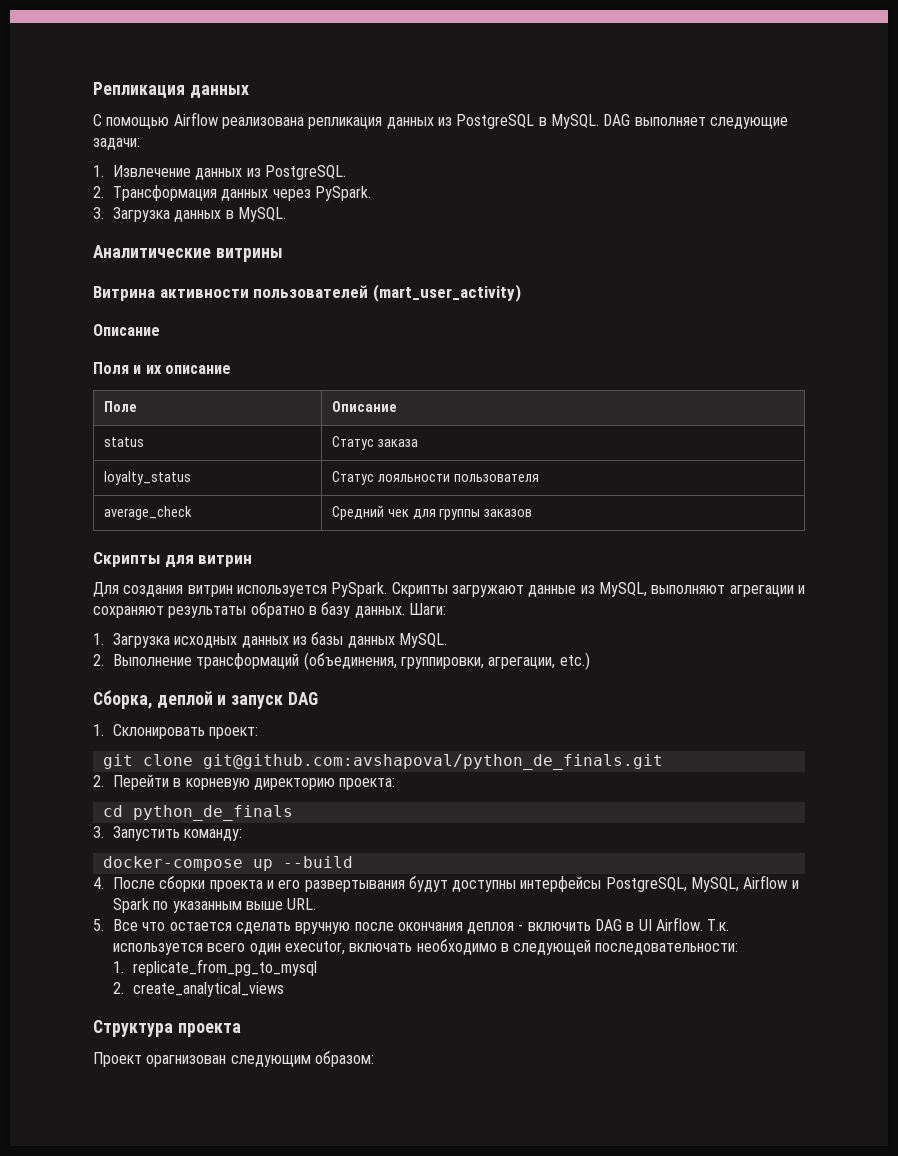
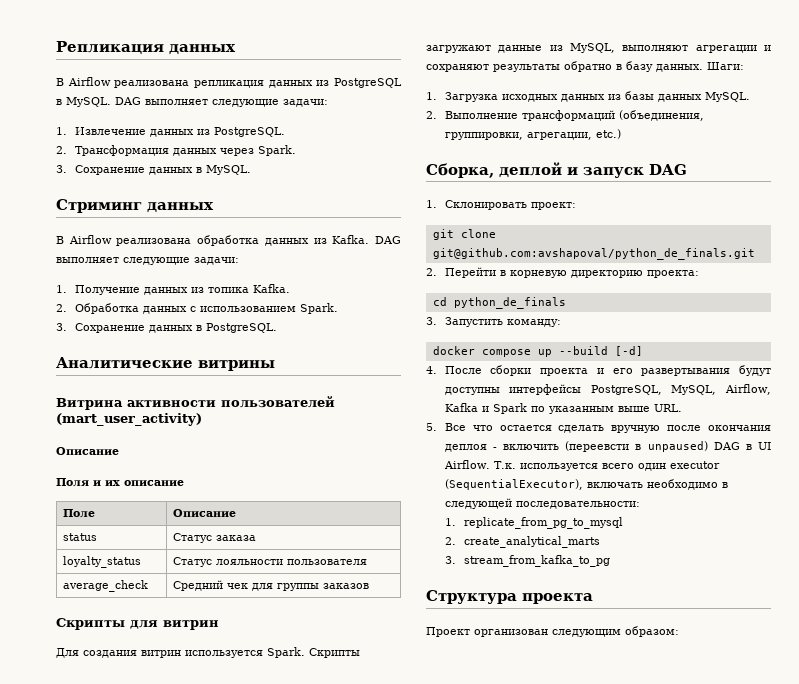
- С помощью Airflow реализована репликация данных из PostgreSQL в MySQL.
+ В Airflow реализована репликация данных из PostgreSQL в MySQL.
- 2. Трансформация данных через PySpark.
- 3. Загрузка данных в MySQL.
+ 2. Трансформация данных через Spark.
+ 3. Сохранение данных в MySQL.
+ Стриминг данных
+ В Airflow реализована обработка данных из Kafka. DAG выполняет следующие задачи:
+ 1. Получение данных из топика Kafka.
+ 2. Обработка данных с использованием Spark.
+ 3. Сохранение данных в PostgreSQL.
- Для создания витрин используется PySpark.
+ Для создания витрин используется Spark.
- docker-compose up --build
+ docker compose up --build [-d]
- 4. После сборки проекта и его развертывания будут доступны интерфейсы PostgreSQL, MySQL, Airflow и Spark по указанным выше URL.
+ 4. После сборки проекта и его развертывания будут доступны интерфейсы PostgreSQL, MySQL, Airflow, Kafka и Spark по указанным выше URL.
- 5. Все что остается сделать вручную после окончания деплоя - включить DAG в UI Airflow.
+ 5. Все что остается сделать вручную после окончания деплоя - включить (переевсти в unpaused) DAG в UI Airflow.
- Т.к. используется всего один executor, включать необходимо в следующей последовательности:
+ Т.к. используется всего один executor (SequentialExecutor), включать необходимо в следующей последовательности:
- 2. create_analytical_views
+ 2. create_analytical_marts
+ 3. stream_from_kafka_to_pg
- Проект орагнизован следующим образом:
+ Проект организован следующим образом:

